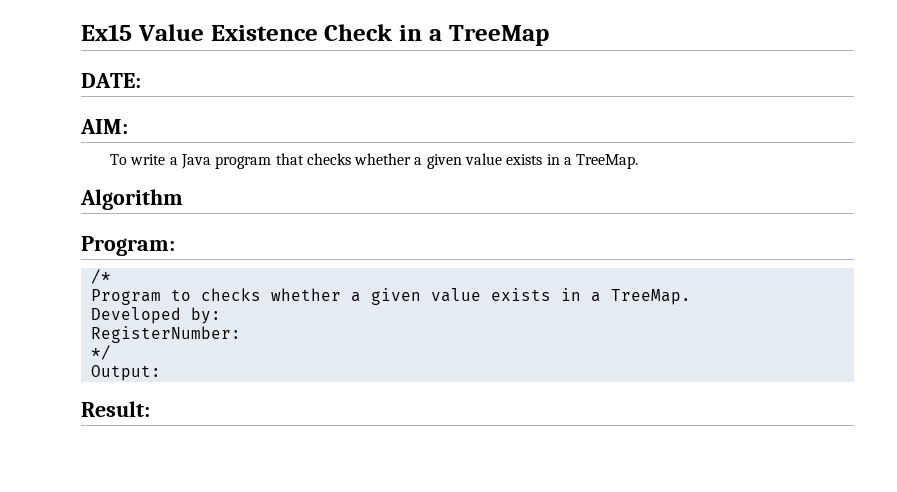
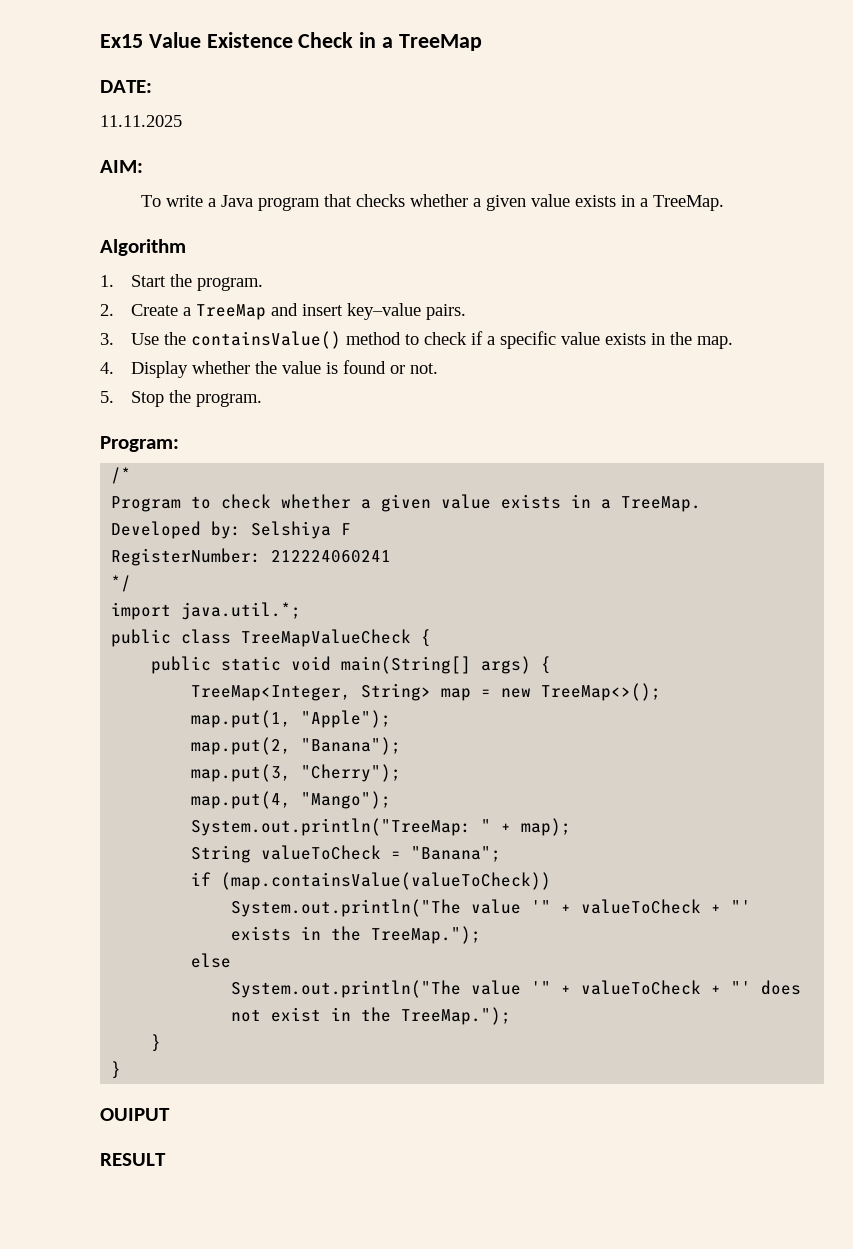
+ 11.11.2025
+ 1. Start the program.
+ 2. Create a TreeMap and insert key–value pairs.
+ 3. Use the containsValue() method to check if a specific value exists in the map.
+ 4. Display whether the value is found or not.
+ 5. Stop the program.
- Program to checks whether a given value exists in a TreeMap.
+ Program to check whether a given value exists in a TreeMap.
- Developed by:
+ Developed by: Selshiya F
- RegisterNumber:
+ RegisterNumber: 212224060241
- Output:
- Result:
+ import java.util.*;
+ public class TreeMapValueCheck {
+ public static void main(String[] args) {
+ TreeMap<Integer, String> map = new TreeMap<>();
+ map.put(1, "Apple");
+ map.put(2, "Banana");
+ map.put(3, "Cherry");
+ map.put(4, "Mango");
+ System.out.println("TreeMap: " + map);
+ String valueToCheck = "Banana";
+ if (map.containsValue(valueToCheck))
+ System.out.println("The value '" + valueToCheck + "' exists in the TreeMap.");
+ else
+ System.out.println("The value '" + valueToCheck + "' does not exist in the TreeMap.");
+ }
+ }
+ OUIPUT
+ RESULT

